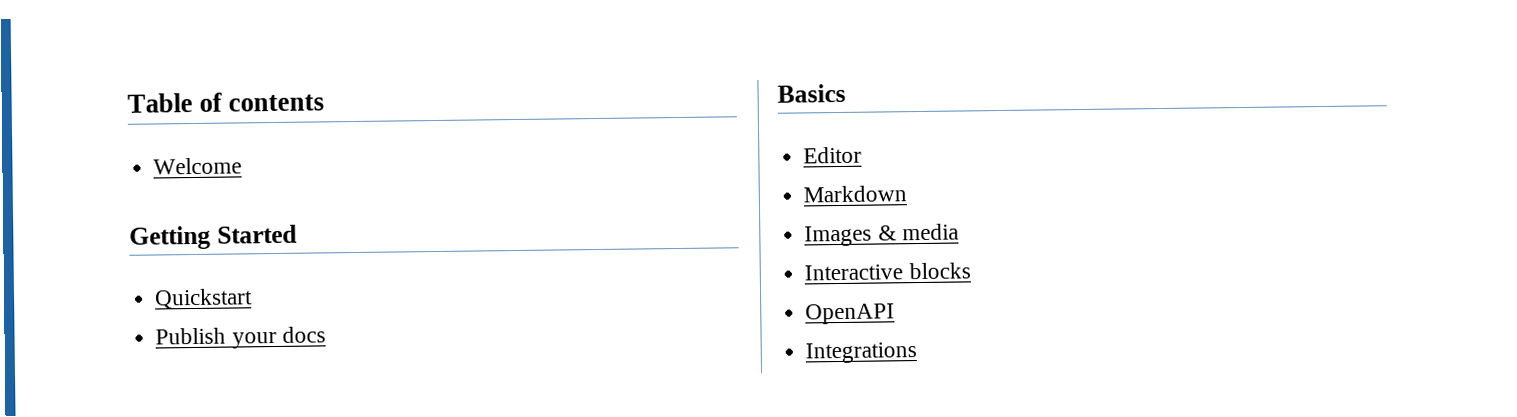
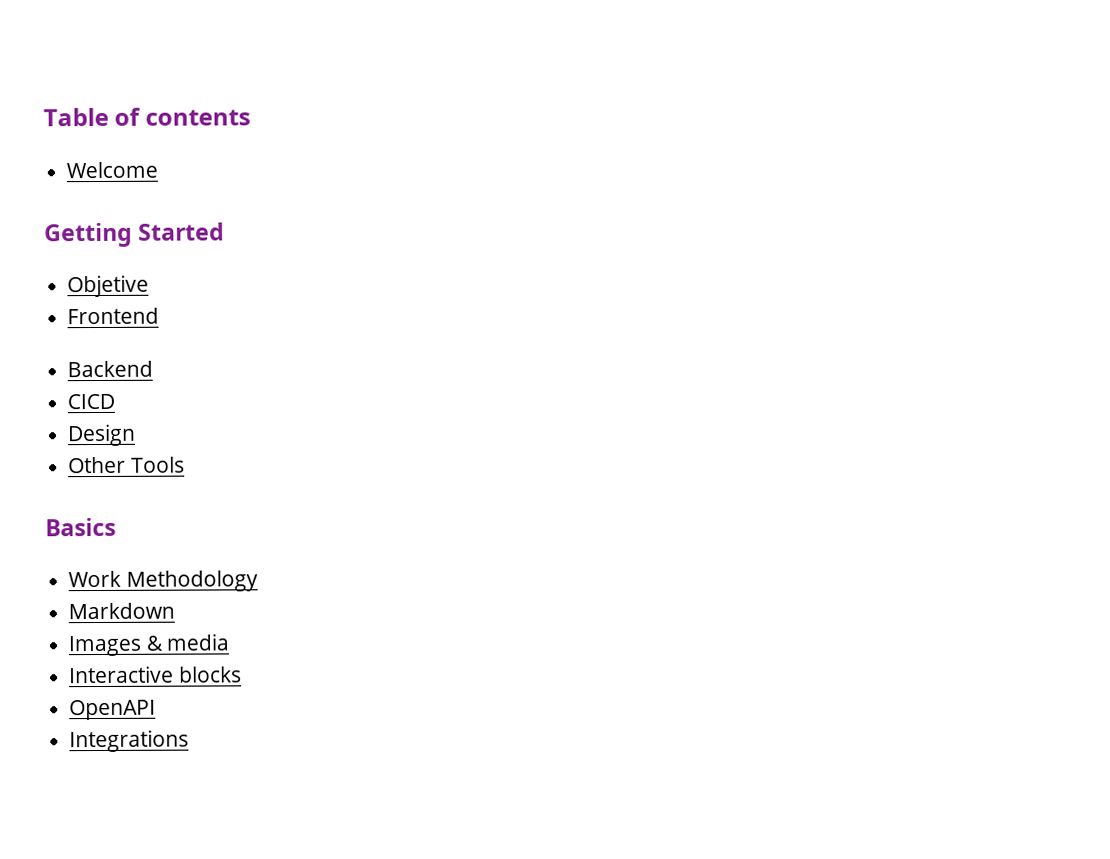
- Quickstart
- Publish your docs
+ Objetive
+ Frontend
+ Backend
+ CICD
+ Design
+ Other Tools
- Editor
+ Work Methodology

